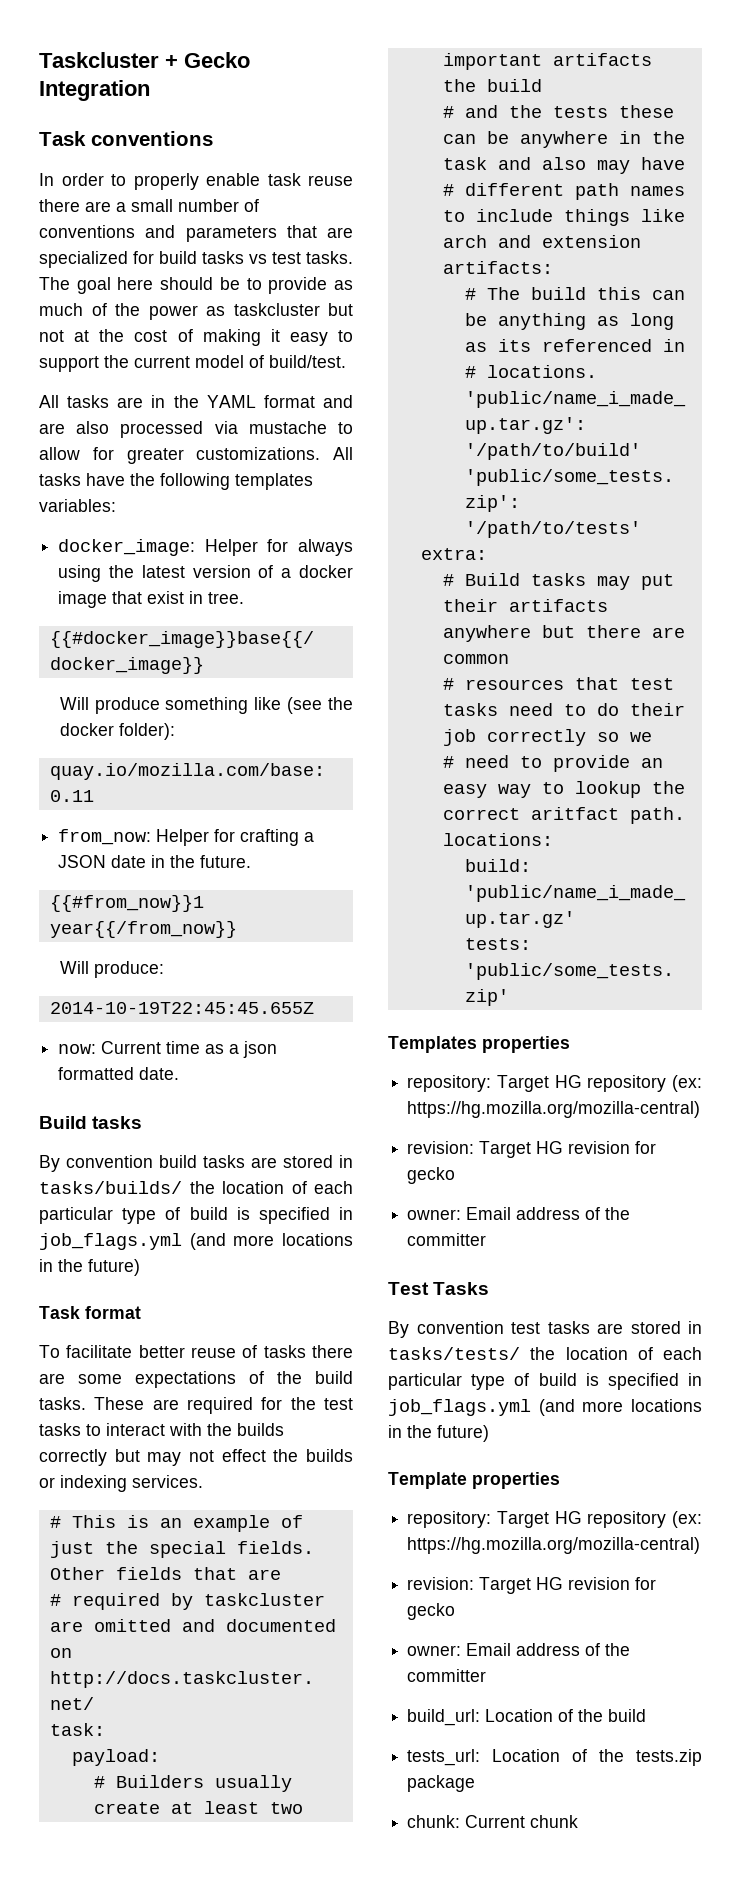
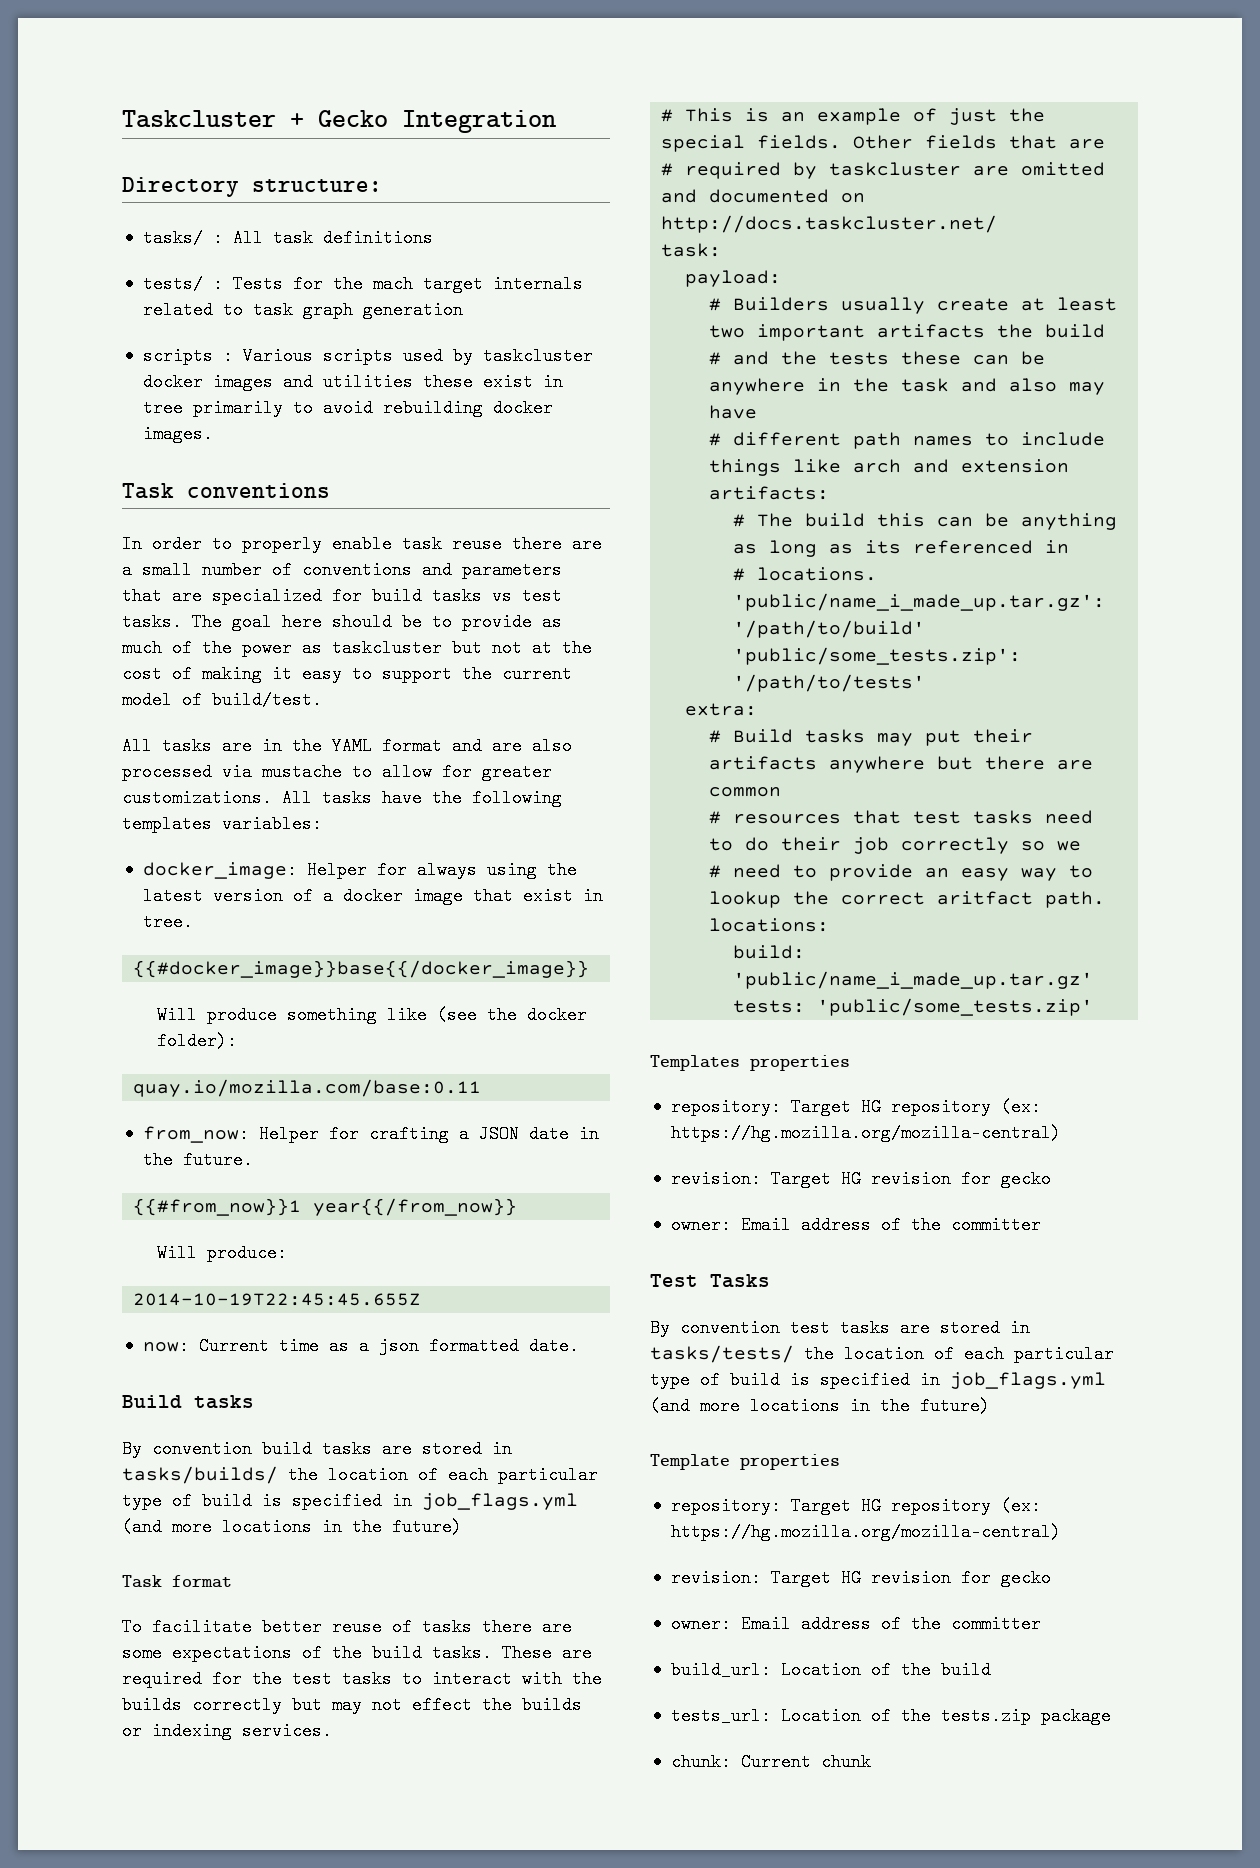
+ Directory structure:
+ tasks/ : All task definitions
+ tests/ : Tests for the mach target internals related to task graph generation
+ scripts : Various scripts used by taskcluster docker images and utilities these exist in tree primarily to avoid rebuilding docker images.

